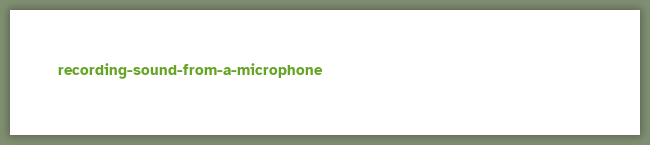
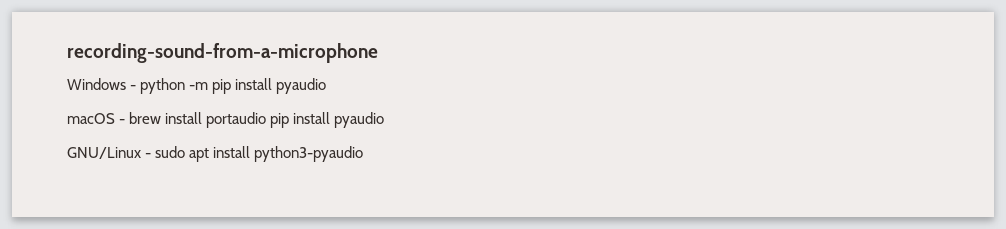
+ Windows - python -m pip install pyaudio
+ macOS - brew install portaudio pip install pyaudio
+ GNU/Linux - sudo apt install python3-pyaudio

